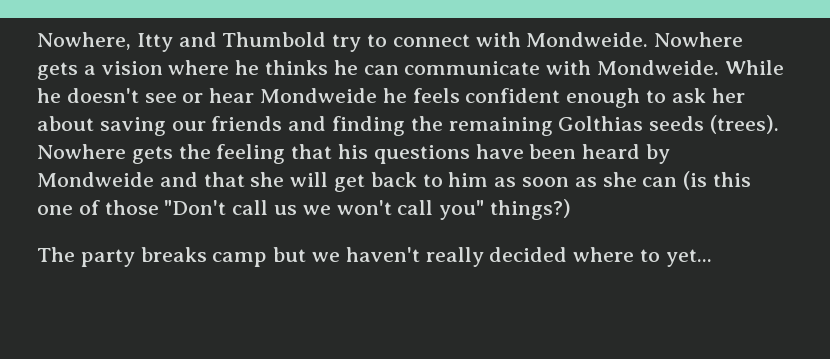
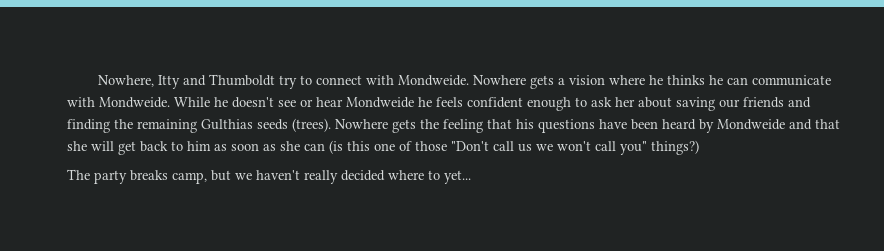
- Nowhere, Itty and Thumbold try to connect with Mondweide.
+ Nowhere, Itty and Thumboldt try to connect with Mondweide.
- While he doesn't see or hear Mondweide he feels confident enough to ask her about saving our friends and finding the remaining Golthias seeds (trees).
+ While he doesn't see or hear Mondweide he feels confident enough to ask her about saving our friends and finding the remaining Gulthias seeds (trees).
- The party breaks camp but we haven't really decided where to yet...
+ The party breaks camp, but we haven't really decided where to yet...

